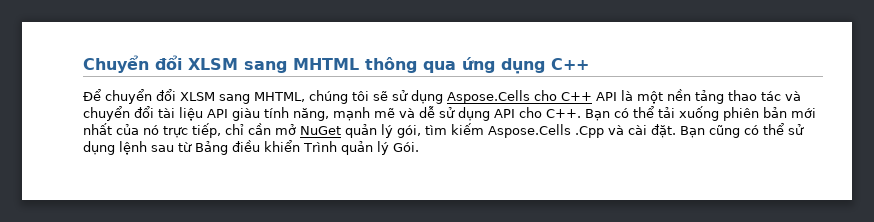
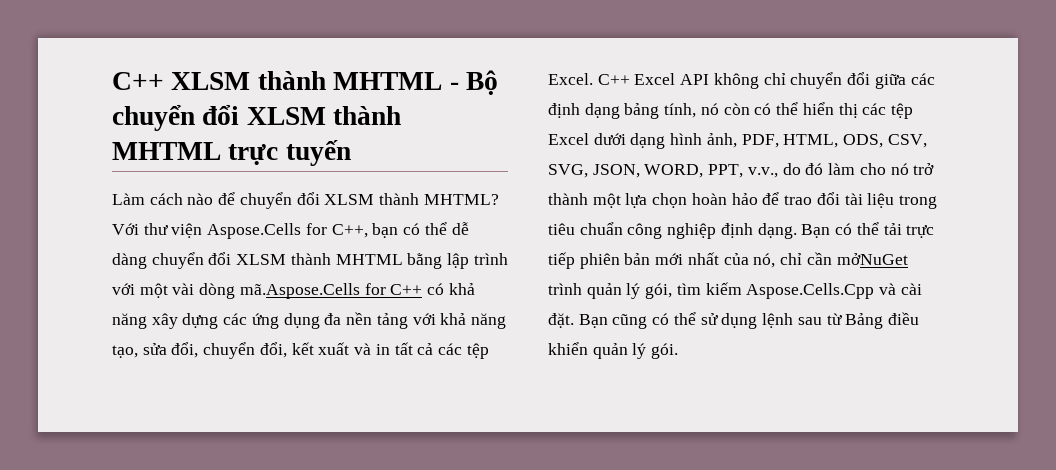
- Chuyển đổi XLSM sang MHTML thông qua ứng dụng C++
- Để chuyển đổi XLSM sang MHTML, chúng tôi sẽ sử dụng Aspose.Cells cho C++ API là một nền tảng thao tác và chuyển đổi tài liệu API giàu tính năng, mạnh mẽ và dễ sử dụng API cho C++. Bạn có thể tải xuống phiên bản mới nhất của nó trực tiếp, chỉ cần mở NuGet quản lý gói, tìm kiếm Aspose.Cells .Cpp và cài đặt.
+ C++ XLSM thành MHTML - Bộ chuyển đổi XLSM thành MHTML trực tuyến
+ Làm cách nào để chuyển đổi XLSM thành MHTML? Với thư viện Aspose.Cells for C++, bạn có thể dễ dàng chuyển đổi XLSM thành MHTML bằng lập trình với một vài dòng mã.Aspose.Cells for C++ có khả năng xây dựng các ứng dụng đa nền tảng với khả năng tạo, sửa đổi, chuyển đổi, kết xuất và in tất cả các tệp Excel. C++ Excel API không chỉ chuyển đổi giữa các định dạng bảng tính, nó còn có thể hiển thị các tệp Excel dưới dạng hình ảnh, PDF, HTML, ODS, CSV, SVG, JSON, WORD, PPT, v.v., do đó làm cho nó trở thành một lựa chọn hoàn hảo để trao đổi tài liệu trong tiêu chuẩn công nghiệp định dạng. Bạn có thể tải trực tiếp phiên bản mới nhất của nó, chỉ cần mởNuGet trình quản lý gói, tìm kiếm Aspose.Cells.Cpp và cài đặt.
- Bạn cũng có thể sử dụng lệnh sau từ Bảng điều khiển Trình quản lý Gói.
+ Bạn cũng có thể sử dụng lệnh sau từ Bảng điều khiển quản lý gói.

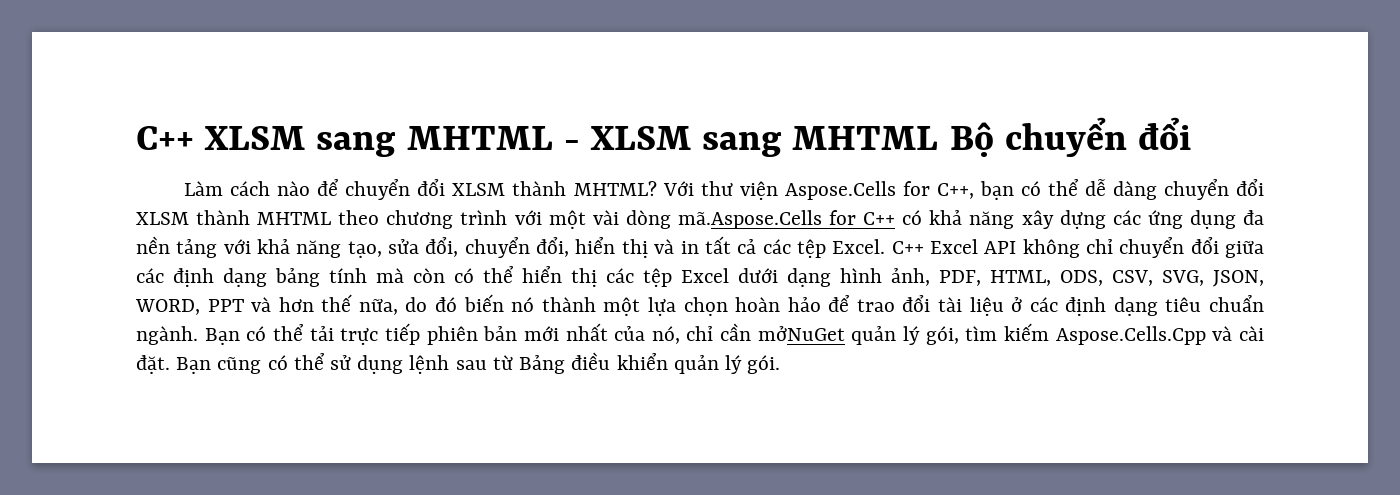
- C++ XLSM thành MHTML - Bộ chuyển đổi XLSM thành MHTML trực tuyến
+ C++ XLSM sang MHTML - XLSM sang MHTML Bộ chuyển đổi
- Với thư viện Aspose.Cells for C++, bạn có thể dễ dàng chuyển đổi XLSM thành MHTML bằng lập trình với một vài dòng mã.Aspose.Cells for C++ có khả năng xây dựng các ứng dụng đa nền tảng với khả năng tạo, sửa đổi, chuyển đổi, kết xuất và in tất cả các tệp Excel.
+ Với thư viện Aspose.Cells for C++, bạn có thể dễ dàng chuyển đổi XLSM thành MHTML theo chương trình với một vài dòng mã.Aspose.Cells for C++ có khả năng xây dựng các ứng dụng đa nền tảng với khả năng tạo, sửa đổi, chuyển đổi, hiển thị và in tất cả các tệp Excel.
- C++ Excel API không chỉ chuyển đổi giữa các định dạng bảng tính, nó còn có thể hiển thị các tệp Excel dưới dạng hình ảnh, PDF, HTML, ODS, CSV, SVG, JSON, WORD, PPT, v.v., do đó làm cho nó trở thành một lựa chọn hoàn hảo để trao đổi tài liệu trong tiêu chuẩn công nghiệp định dạng.
+ C++ Excel API không chỉ chuyển đổi giữa các định dạng bảng tính mà còn có thể hiển thị các tệp Excel dưới dạng hình ảnh, PDF, HTML, ODS, CSV, SVG, JSON, WORD, PPT và hơn thế nữa, do đó biến nó thành một lựa chọn hoàn hảo để trao đổi tài liệu ở các định dạng tiêu chuẩn ngành.
- Bạn có thể tải trực tiếp phiên bản mới nhất của nó, chỉ cần mởNuGet trình quản lý gói, tìm kiếm Aspose.Cells.Cpp và cài đặt.
+ Bạn có thể tải trực tiếp phiên bản mới nhất của nó, chỉ cần mởNuGet quản lý gói, tìm kiếm Aspose.Cells.Cpp và cài đặt.

